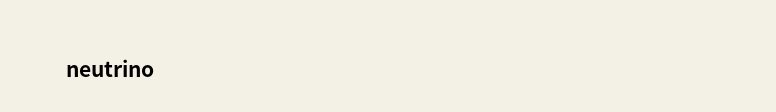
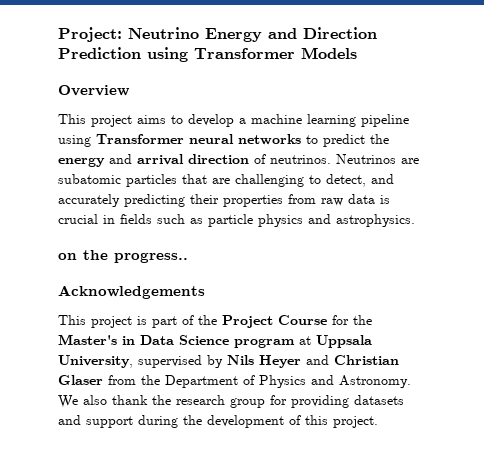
- neutrino
+ Project: Neutrino Energy and Direction Prediction using Transformer Models
+ Overview
+ This project aims to develop a machine learning pipeline using Transformer neural networks to predict the energy and arrival direction of neutrinos. Neutrinos are subatomic particles that are challenging to detect, and accurately predicting their properties from raw data is crucial in fields such as particle physics and astrophysics.
+ on the progress..
+ Acknowledgements
+ This project is part of the Project Course for the Master's in Data Science program at Uppsala University, supervised by Nils Heyer and Christian Glaser from the Department of Physics and Astronomy. We also thank the research group for providing datasets and support during the development of this project.

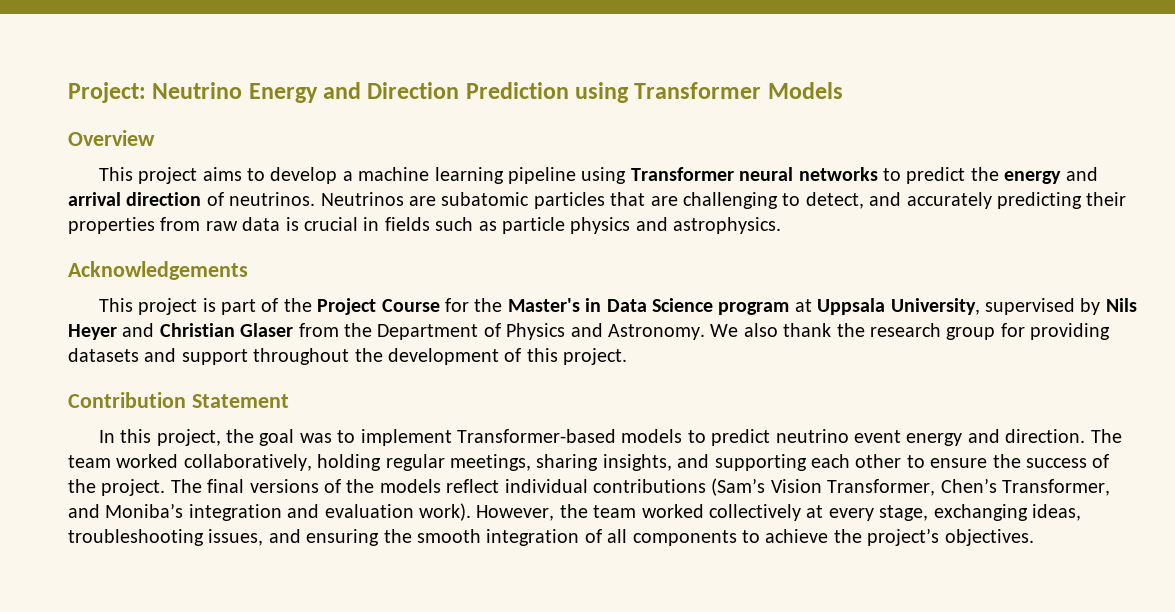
- on the progress..
- We also thank the research group for providing datasets and support during the development of this project.
+ We also thank the research group for providing datasets and support throughout the development of this project.
+ Contribution Statement
+ In this project, the goal was to implement Transformer-based models to predict neutrino event energy and direction. The team worked collaboratively, holding regular meetings, sharing insights, and supporting each other to ensure the success of the project. The final versions of the models reflect individual contributions (Sam’s Vision Transformer, Chen’s Transformer, and Moniba’s integration and evaluation work). However, the team worked collectively at every stage, exchanging ideas, troubleshooting issues, and ensuring the smooth integration of all components to achieve the project’s objectives.

